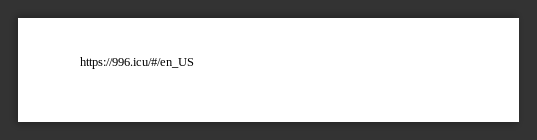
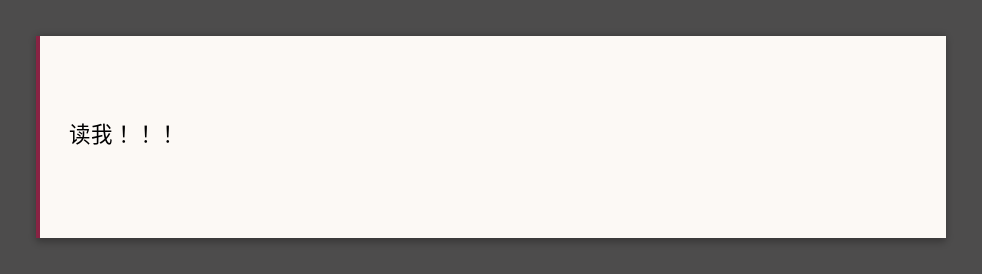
- https://996.icu/#/en_US
+ 读我！！！

